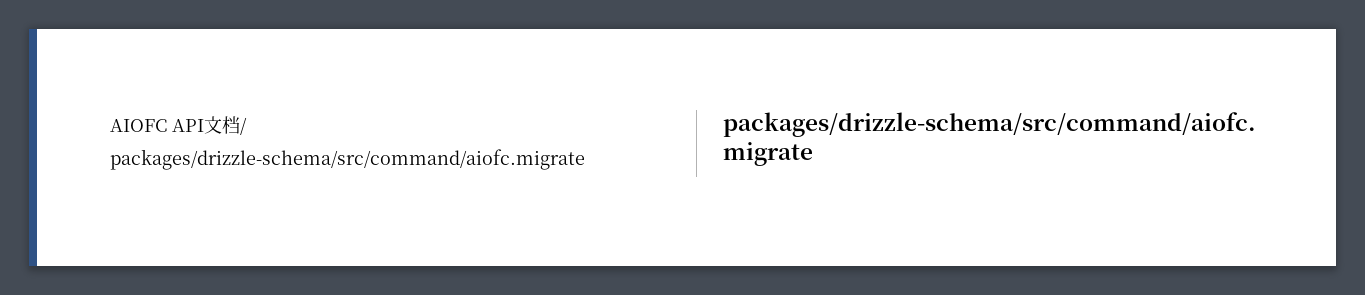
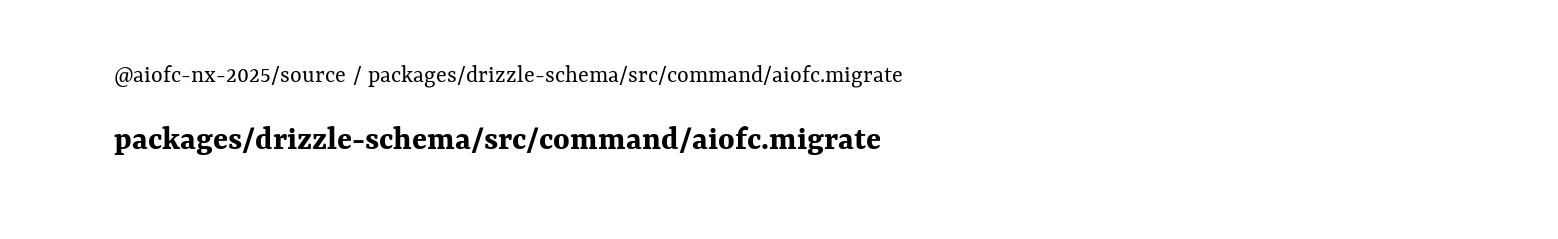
- AIOFC API文档/ packages/drizzle-schema/src/command/aiofc.migrate
+ @aiofc-nx-2025/source / packages/drizzle-schema/src/command/aiofc.migrate

